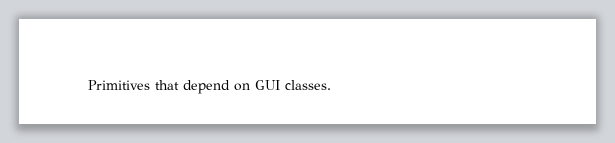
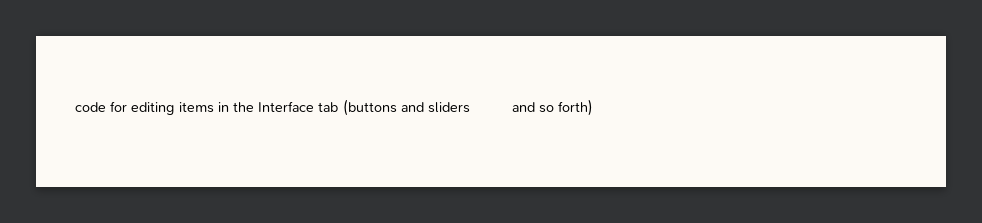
- Primitives that depend on GUI classes.
+ code for editing items in the Interface tab (buttons and sliders and so forth)

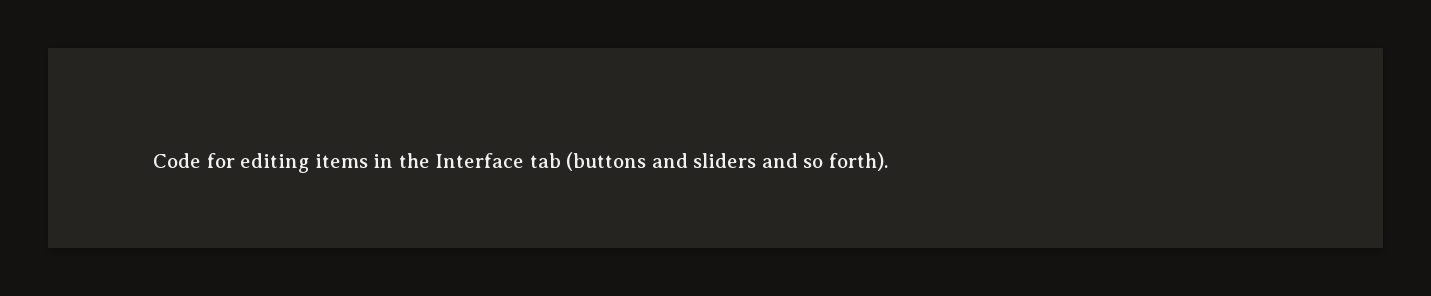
- code for editing items in the Interface tab (buttons and sliders and so forth)
+ Code for editing items in the Interface tab (buttons and sliders and so forth).

